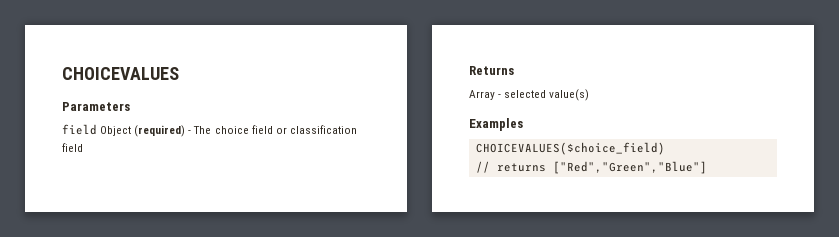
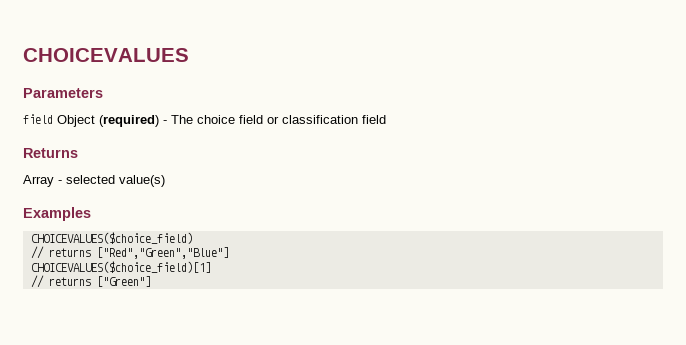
+ CHOICEVALUES($choice_field)[1]
+ // returns ["Green"]

